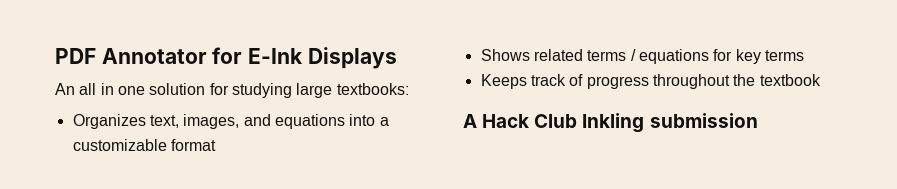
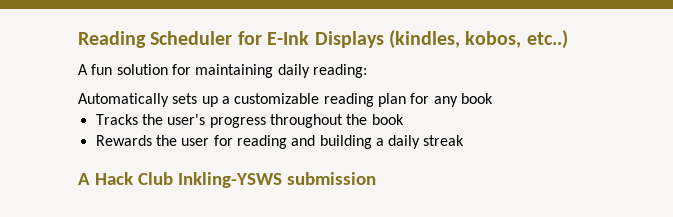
- PDF Annotator for E-Ink Displays
- An all in one solution for studying large textbooks:
- Organizes text, images, and equations into a customizable format
- Shows related terms / equations for key terms
- Keeps track of progress throughout the textbook
+ Reading Scheduler for E-Ink Displays (kindles, kobos, etc..)
+ A fun solution for maintaining daily reading:
+ Automatically sets up a customizable reading plan for any book
+ Tracks the user's progress throughout the book
+ Rewards the user for reading and building a daily streak
- A Hack Club Inkling submission
+ A Hack Club Inkling-YSWS submission

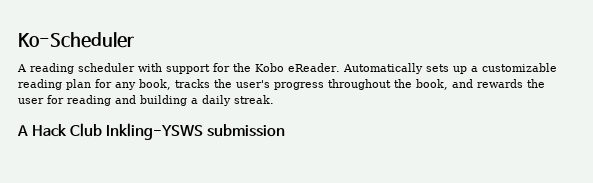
- Reading Scheduler for E-Ink Displays (kindles, kobos, etc..)
- A fun solution for maintaining daily reading:
- Automatically sets up a customizable reading plan for any book
- Tracks the user's progress throughout the book
- Rewards the user for reading and building a daily streak
+ Ko-Scheduler
+ A reading scheduler with support for the Kobo eReader. Automatically sets up a customizable reading plan for any book, tracks the user's progress throughout the book, and rewards the user for reading and building a daily streak.

